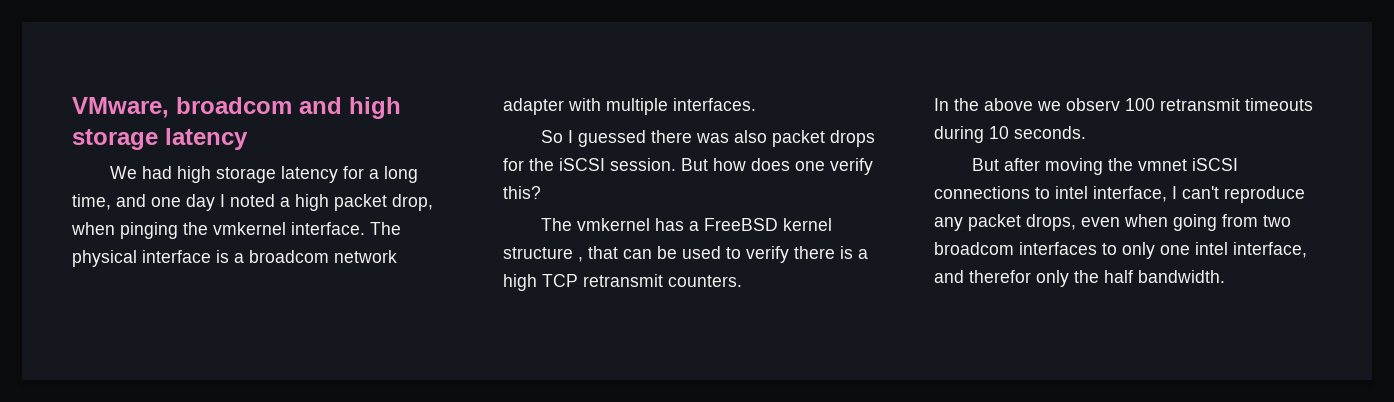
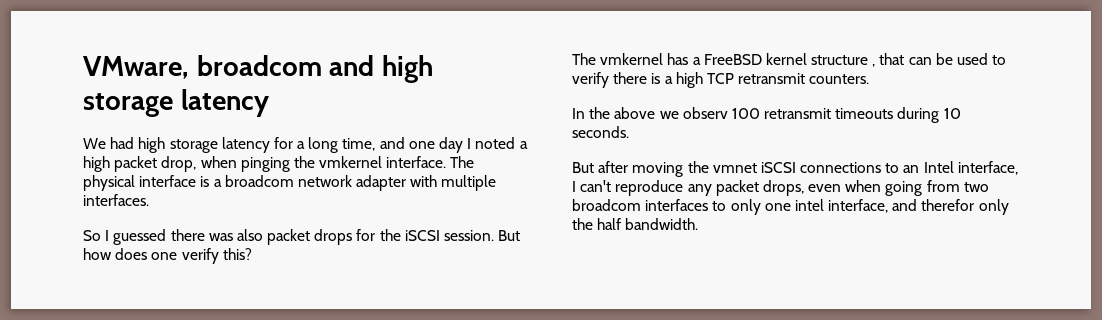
- But after moving the vmnet iSCSI connections to intel interface, I can't reproduce any packet drops, even when going from two broadcom interfaces to only one intel interface, and therefor only the half bandwidth.
+ But after moving the vmnet iSCSI connections to an Intel interface, I can't reproduce any packet drops, even when going from two broadcom interfaces to only one intel interface, and therefor only the half bandwidth.

